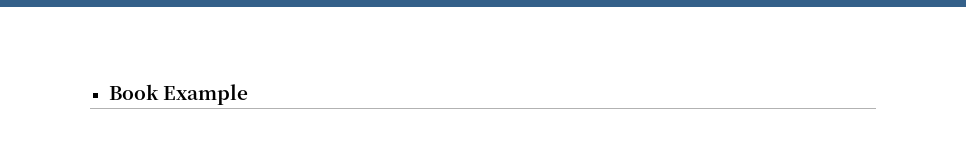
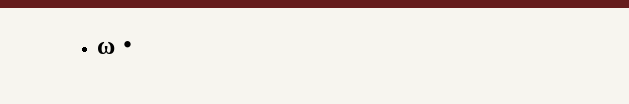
- Book Example
+ ω・

